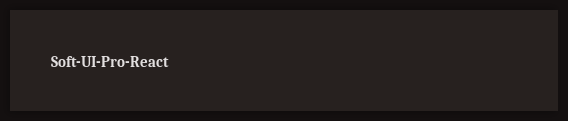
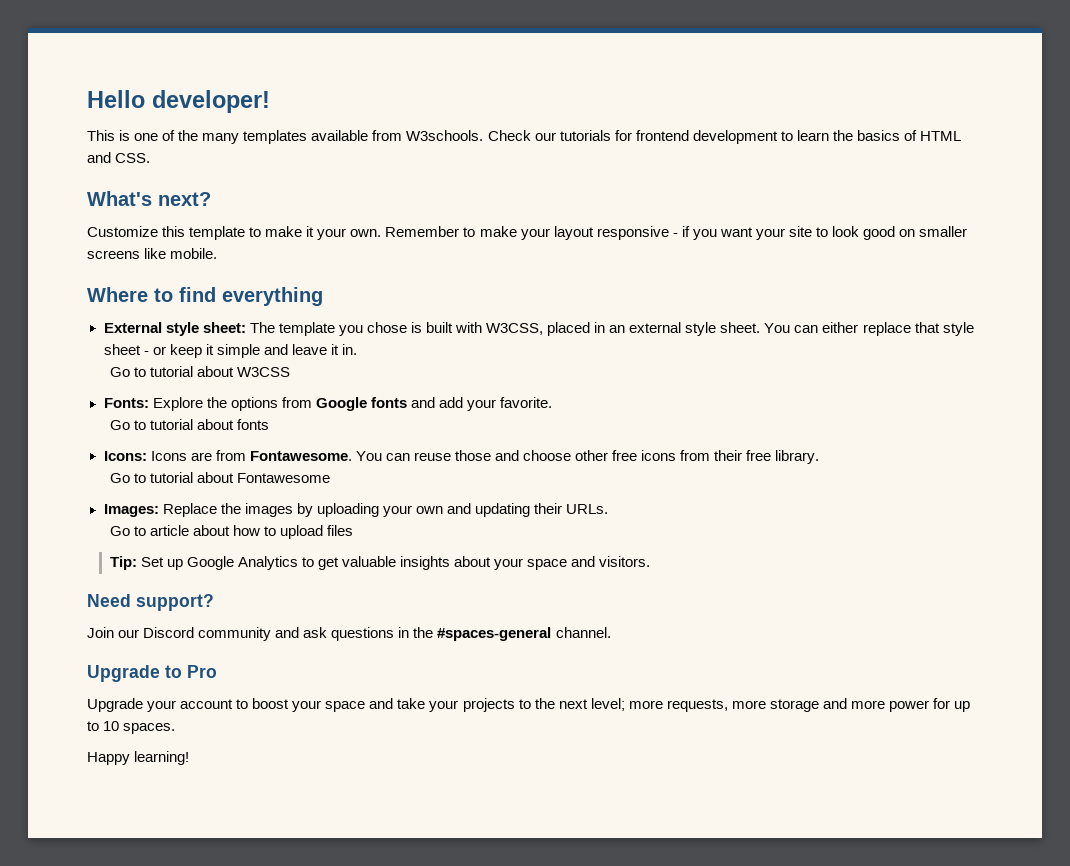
- Soft-UI-Pro-React
+ Hello developer!
+ This is one of the many templates available from W3schools. Check our tutorials for frontend development to learn the basics of HTML and CSS.
+ What's next?
+ Customize this template to make it your own. Remember to make your layout responsive - if you want your site to look good on smaller screens like mobile.
+ Where to find everything
+ External style sheet: The template you chose is built with W3CSS, placed in an external style sheet. You can either replace that style sheet - or keep it simple and leave it in.
+ Go to tutorial about W3CSS
+ Fonts: Explore the options from Google fonts and add your favorite.
+ Go to tutorial about fonts
+ Icons: Icons are from Fontawesome. You can reuse those and choose other free icons from their free library.
+ Go to tutorial about Fontawesome
+ Images: Replace the images by uploading your own and updating their URLs.
+ Go to article about how to upload files
+ Tip: Set up Google Analytics to get valuable insights about your space and visitors.
+ Need support?
+ Join our Discord community and ask questions in the #spaces-general channel.
+ Upgrade to Pro
+ Upgrade your account to boost your space and take your projects to the next level; more requests, more storage and more power for up to 10 spaces.
+ Happy learning!

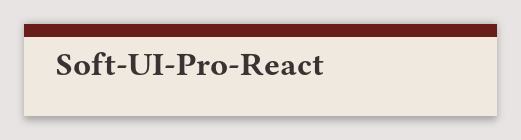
- Hello developer!
- This is one of the many templates available from W3schools. Check our tutorials for frontend development to learn the basics of HTML and CSS.
- What's next?
- Customize this template to make it your own. Remember to make your layout responsive - if you want your site to look good on smaller screens like mobile.
- Where to find everything
- External style sheet: The template you chose is built with W3CSS, placed in an external style sheet. You can either replace that style sheet - or keep it simple and leave it in.
- Go to tutorial about W3CSS
- Fonts: Explore the options from Google fonts and add your favorite.
- Go to tutorial about fonts
- Icons: Icons are from Fontawesome. You can reuse those and choose other free icons from their free library.
- Go to tutorial about Fontawesome
- Images: Replace the images by uploading your own and updating their URLs.
- Go to article about how to upload files
- Tip: Set up Google Analytics to get valuable insights about your space and visitors.
- Need support?
- Join our Discord community and ask questions in the #spaces-general channel.
- Upgrade to Pro
- Upgrade your account to boost your space and take your projects to the next level; more requests, more storage and more power for up to 10 spaces.
- Happy learning!
+ Soft-UI-Pro-React

